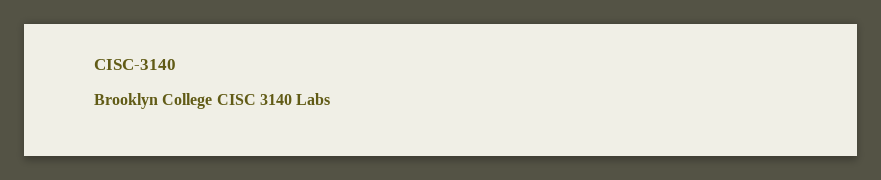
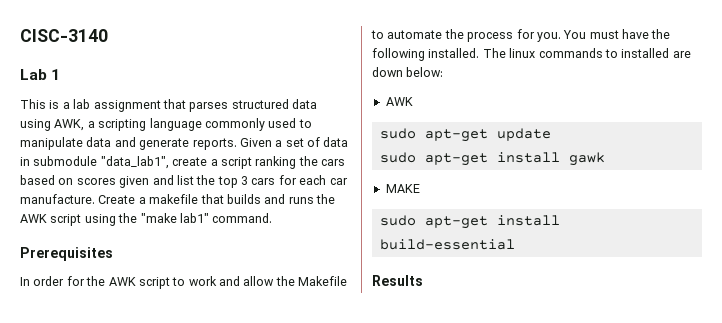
- Brooklyn College CISC 3140 Labs
+ Lab 1
+ This is a lab assignment that parses structured data using AWK, a scripting language commonly used to manipulate data and generate reports. Given a set of data in submodule "data_lab1", create a script ranking the cars based on scores given and list the top 3 cars for each car manufacture. Create a makefile that builds and runs the AWK script using the "make lab1" command.
+ Prerequisites
+ In order for the AWK script to work and allow the Makefile to automate the process for you. You must have the following installed. The linux commands to installed are down below:
+ AWK
+ sudo apt-get update
+ sudo apt-get install gawk
+ MAKE
+ sudo apt-get install build-essential
+ Results

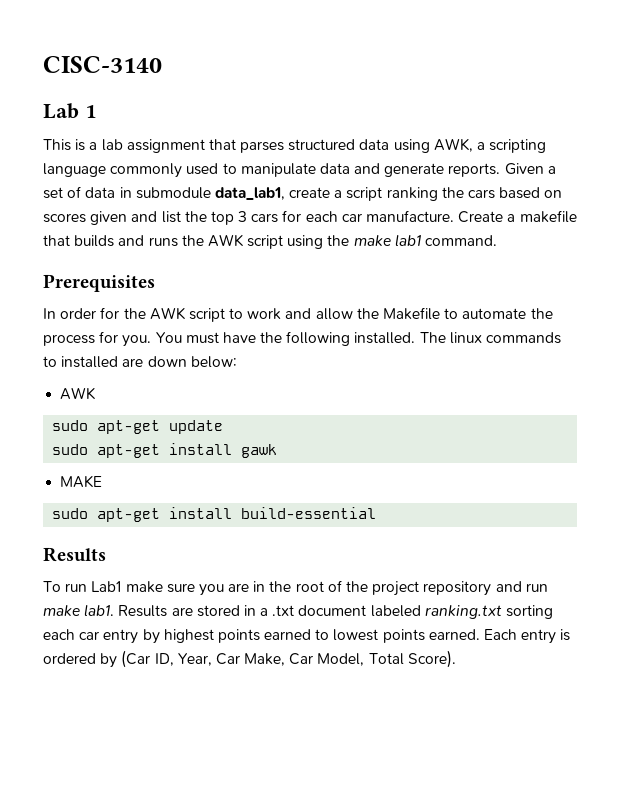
- Given a set of data in submodule "data_lab1", create a script ranking the cars based on scores given and list the top 3 cars for each car manufacture.
+ Given a set of data in submodule data_lab1, create a script ranking the cars based on scores given and list the top 3 cars for each car manufacture.
- Create a makefile that builds and runs the AWK script using the "make lab1" command.
+ Create a makefile that builds and runs the AWK script using the make lab1 command.
+ To run Lab1 make sure you are in the root of the project repository and run make lab1. Results are stored in a .txt document labeled ranking.txt sorting each car entry by highest points earned to lowest points earned. Each entry is ordered by (Car ID, Year, Car Make, Car Model, Total Score).

